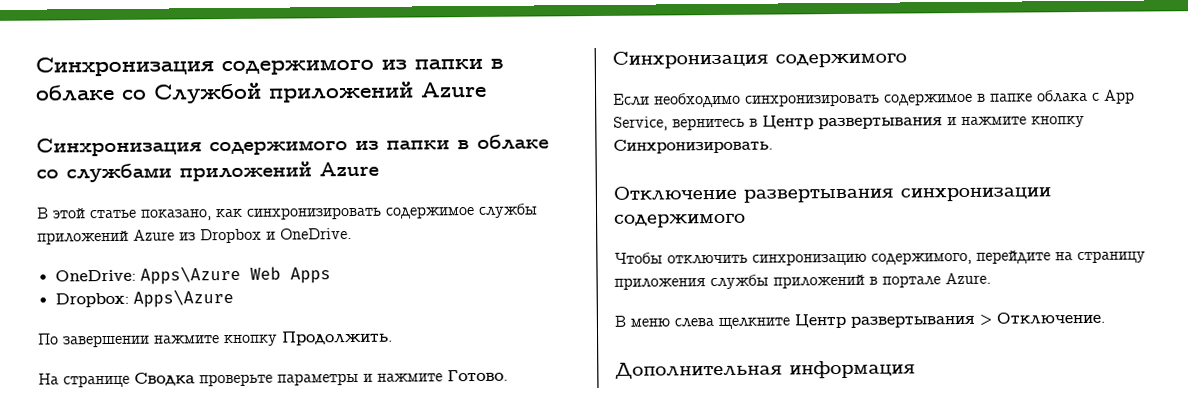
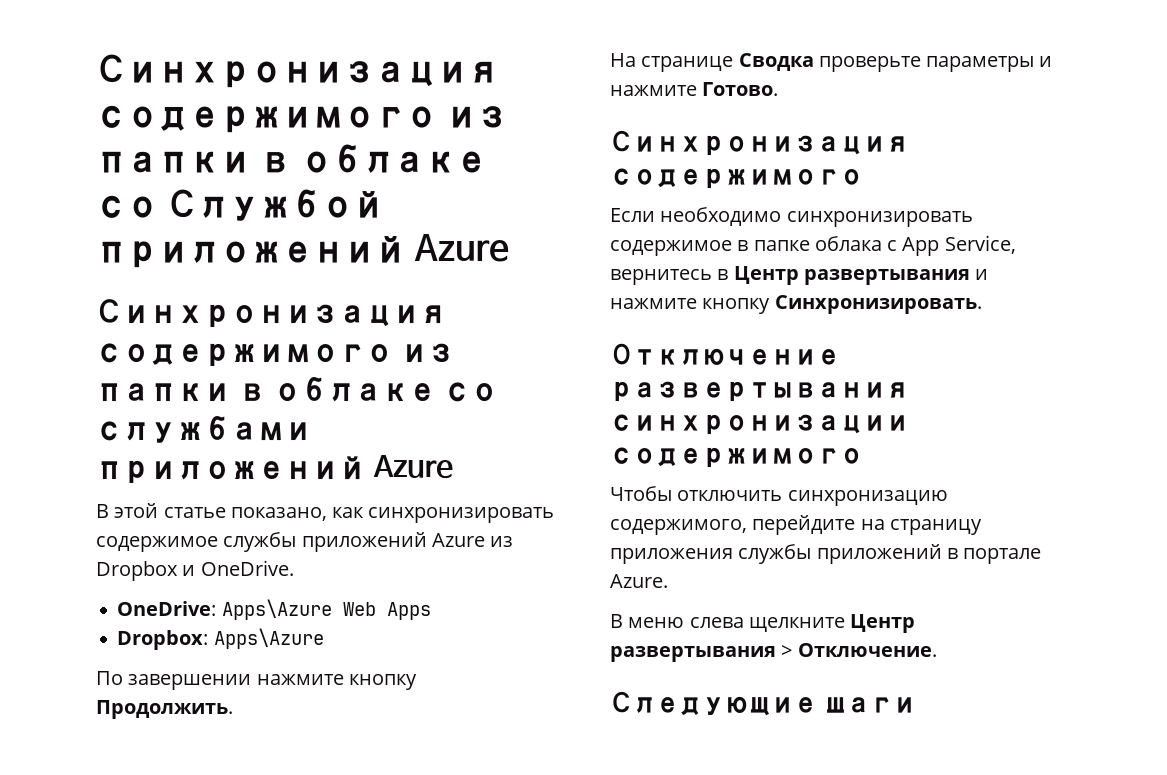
- Дополнительная информация
+ Следующие шаги

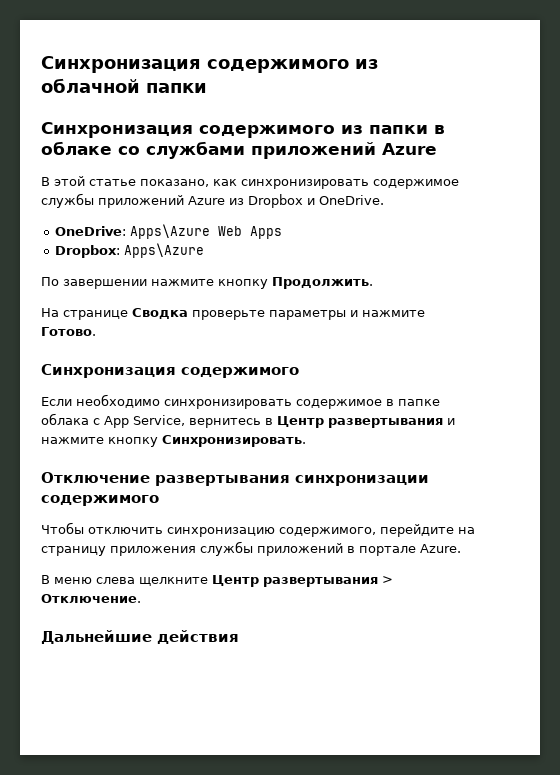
- Синхронизация содержимого из папки в облаке со Службой приложений Azure
+ Синхронизация содержимого из облачной папки
- Следующие шаги
+ Дальнейшие действия

